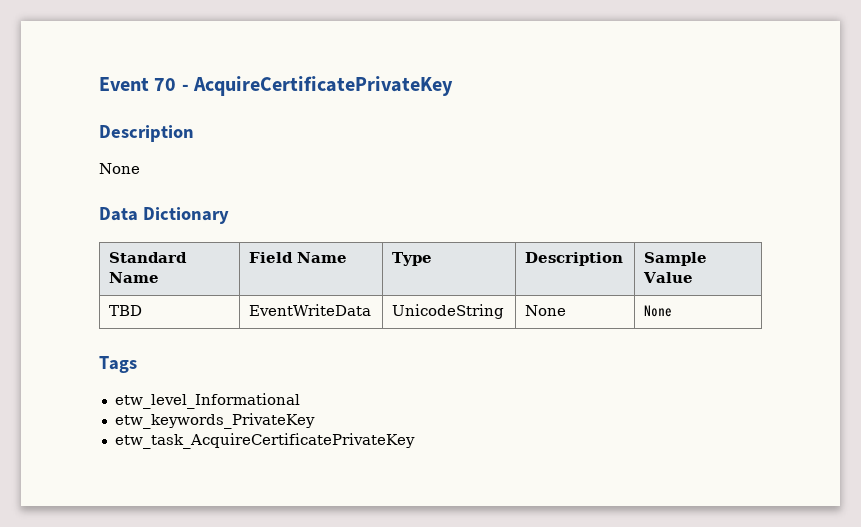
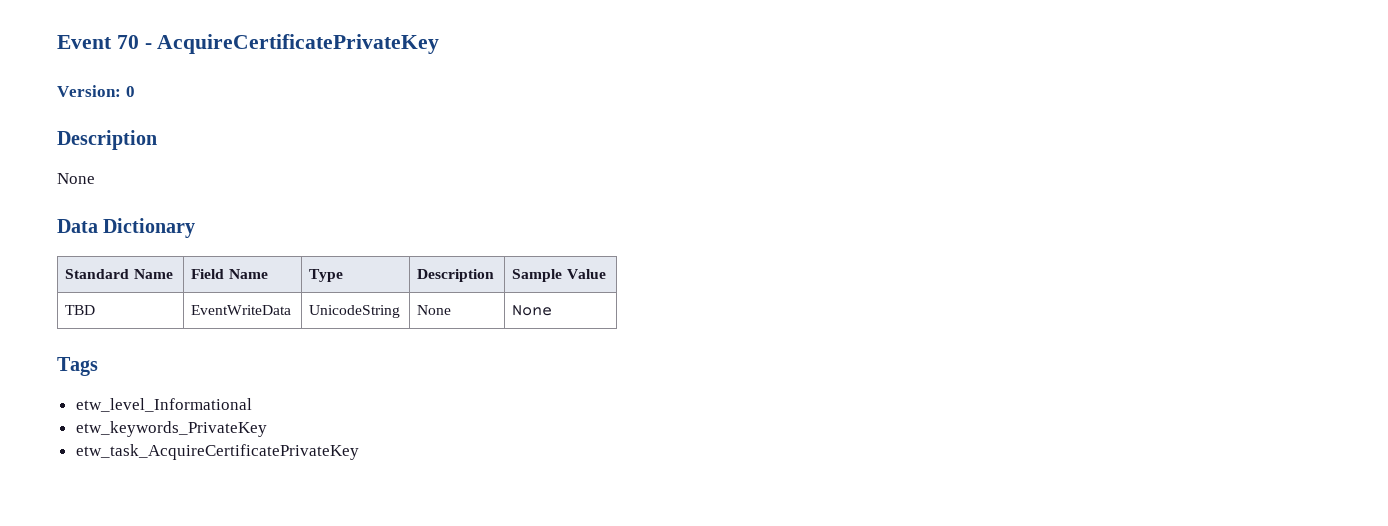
+ Version: 0

